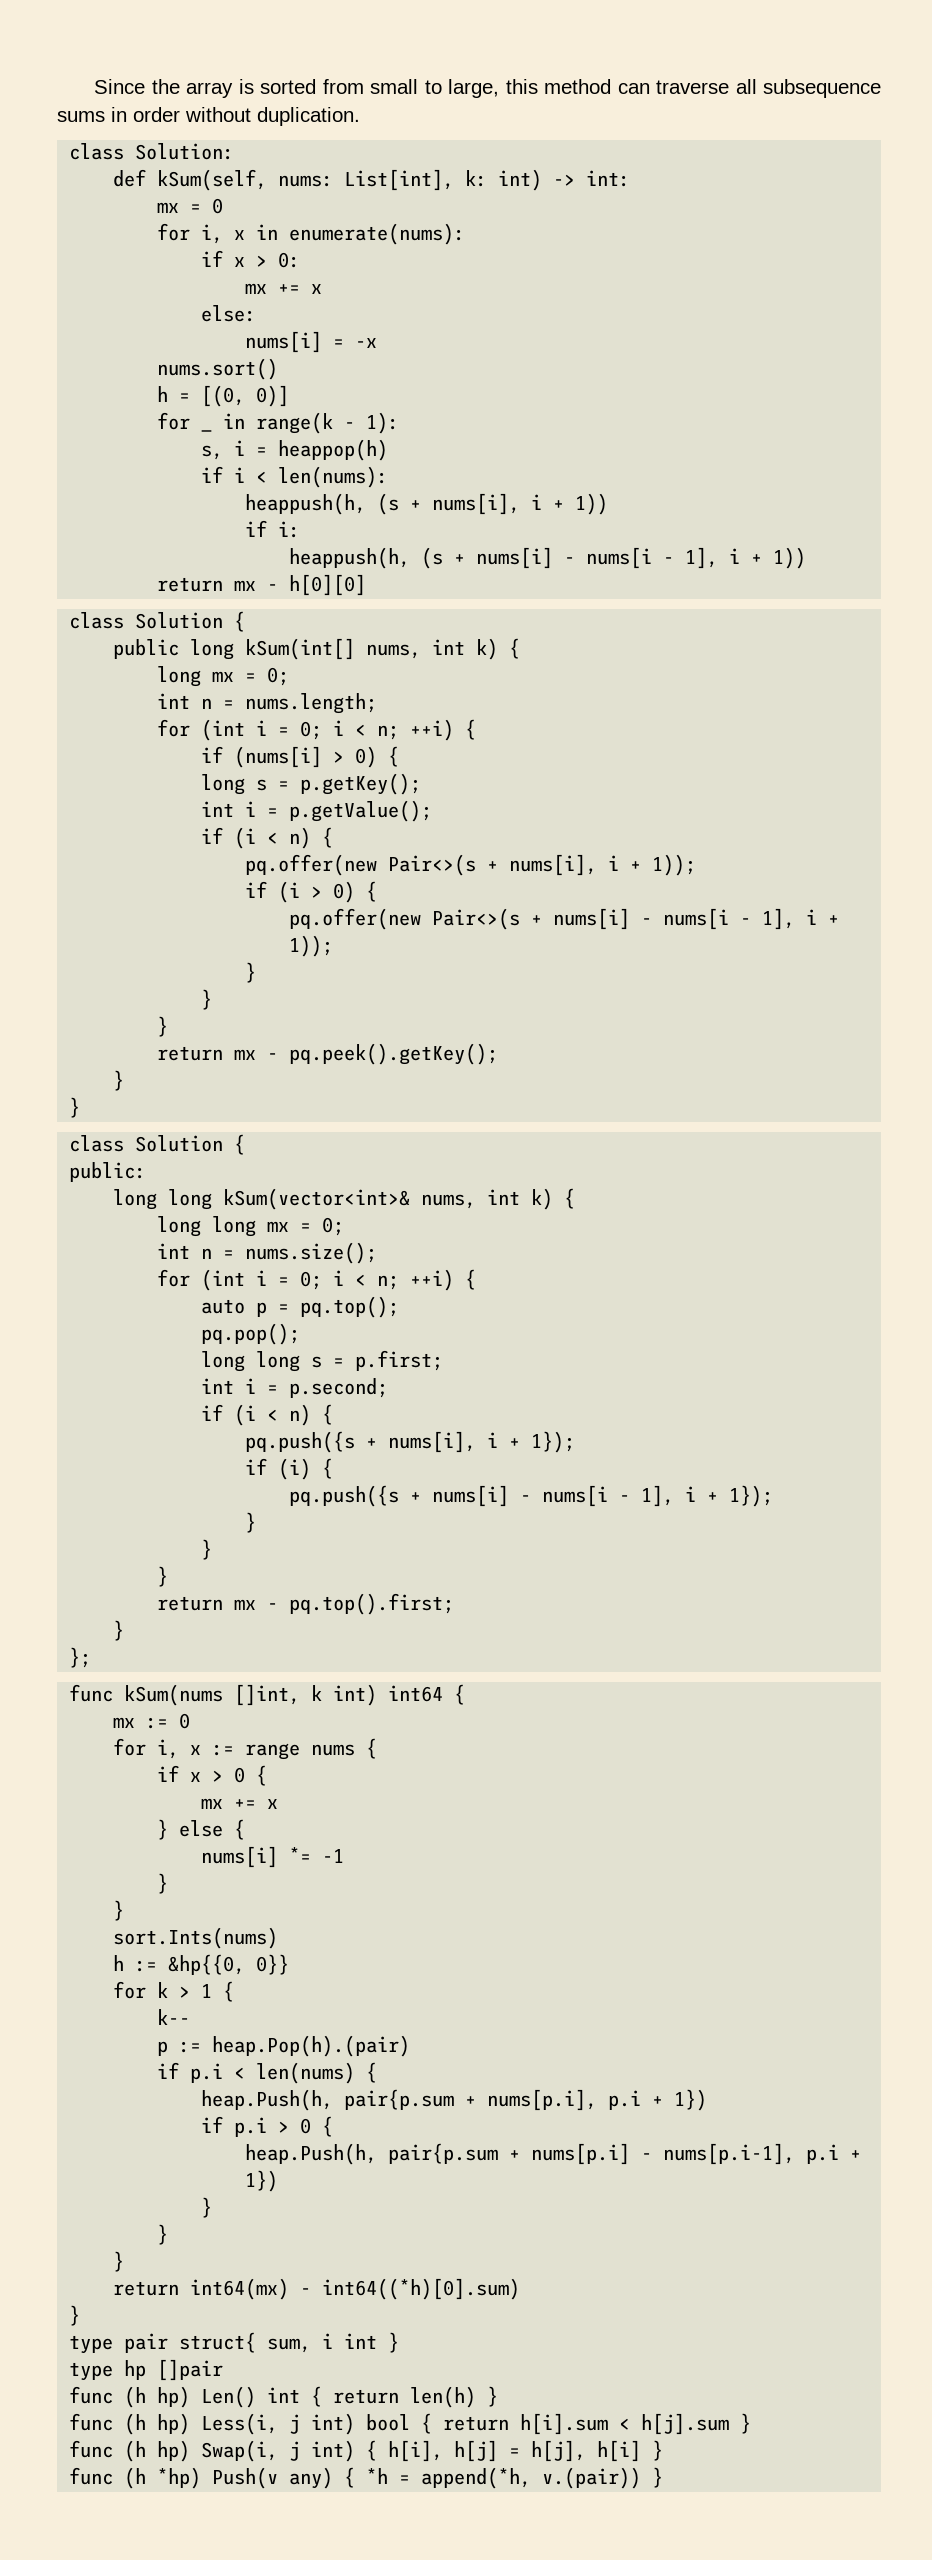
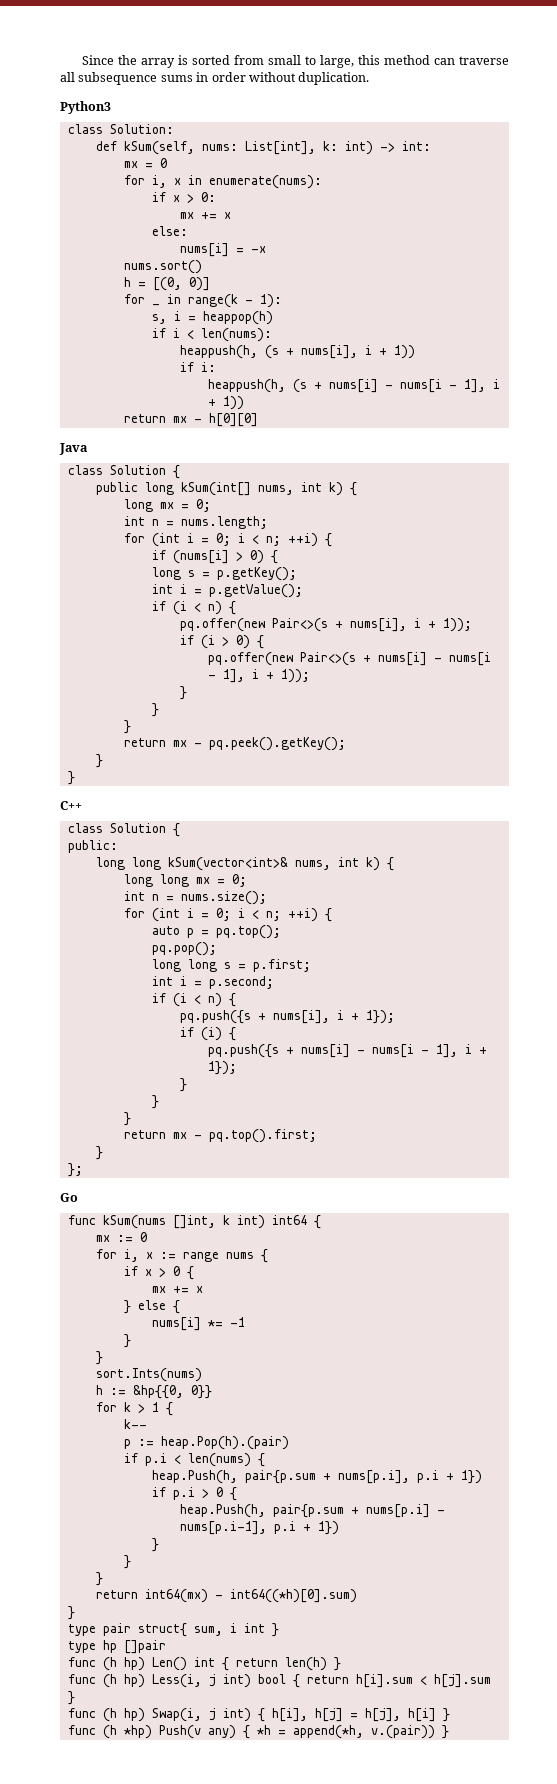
+ Python3
+ Java
+ C++
+ Go

